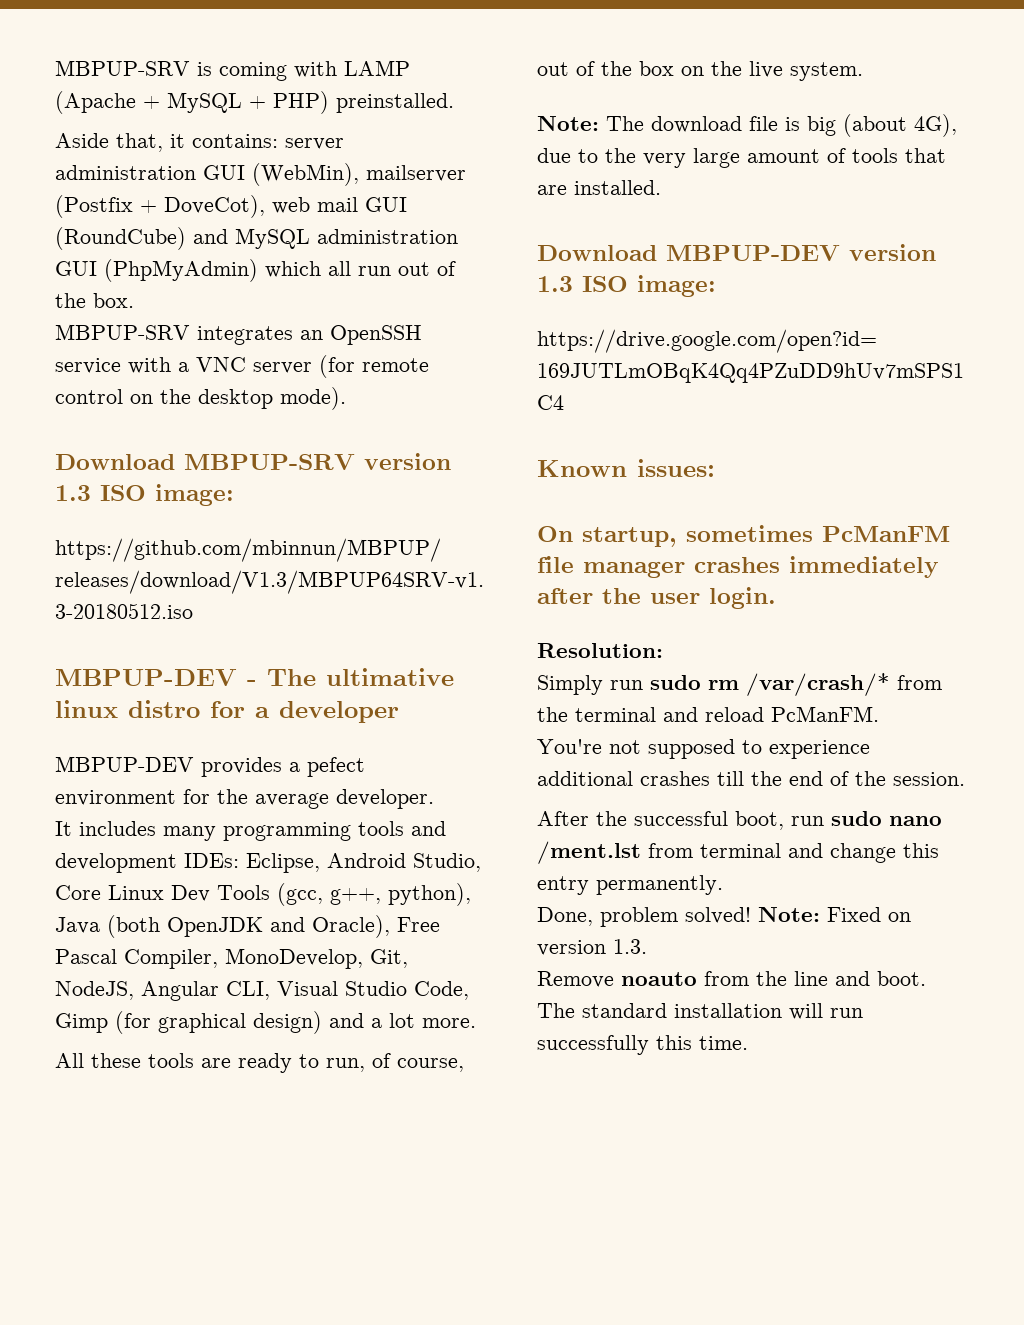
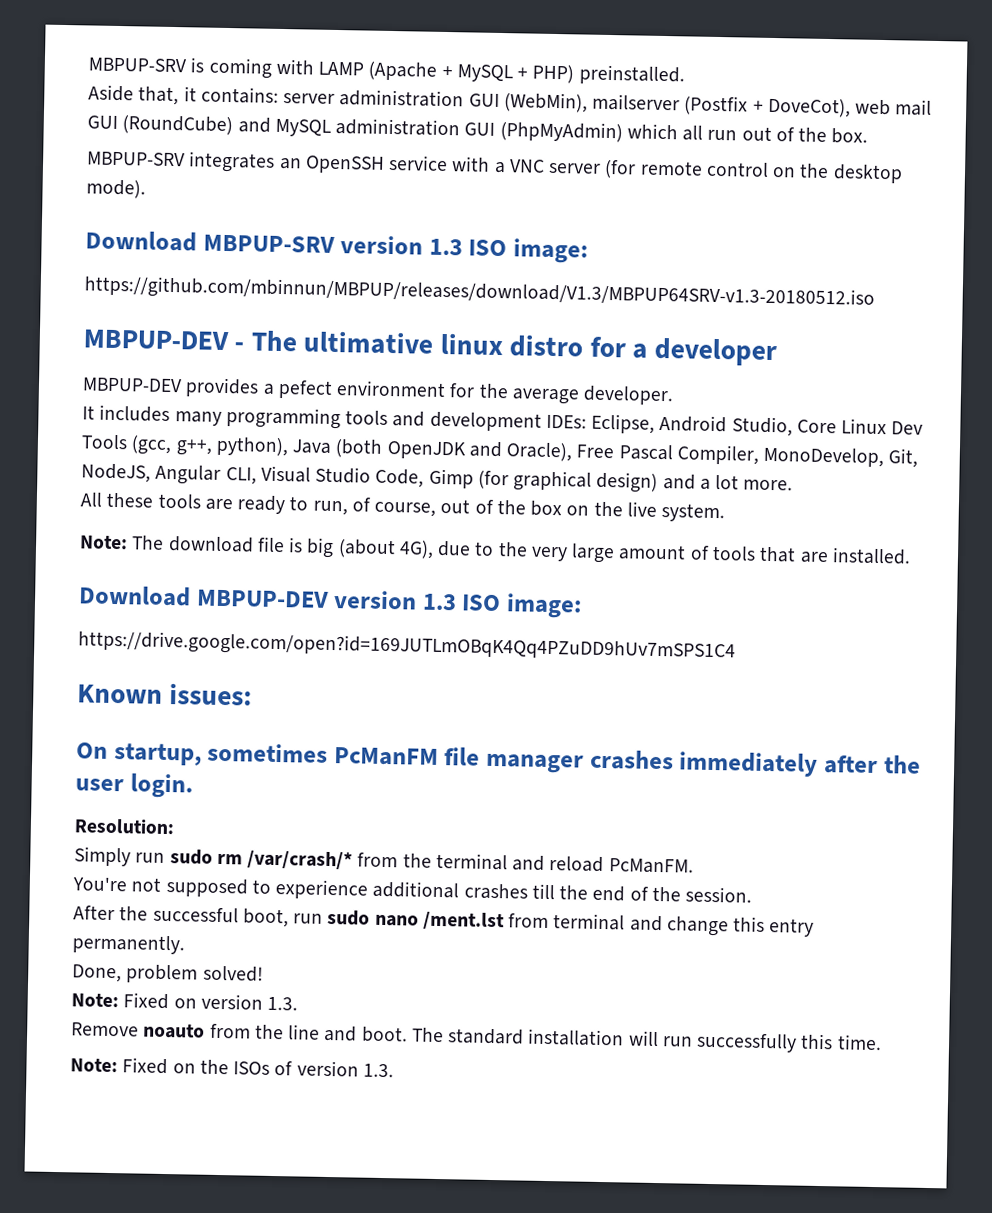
- Done, problem solved! Note: Fixed on version 1.3.
+ Done, problem solved!
+ Note: Fixed on version 1.3.
+ Note: Fixed on the ISOs of version 1.3.

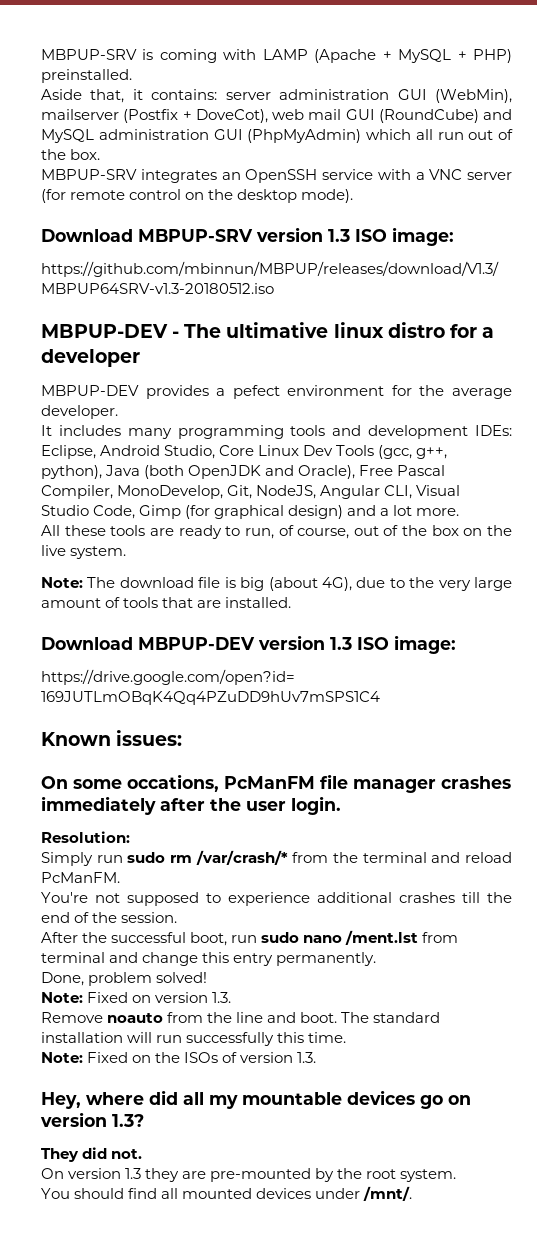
- On startup, sometimes PcManFM file manager crashes immediately after the user login.
+ On some occations, PcManFM file manager crashes immediately after the user login.
+ Hey, where did all my mountable devices go on version 1.3?
+ They did not.
+ On version 1.3 they are pre-mounted by the root system.
+ You should find all mounted devices under /mnt/.

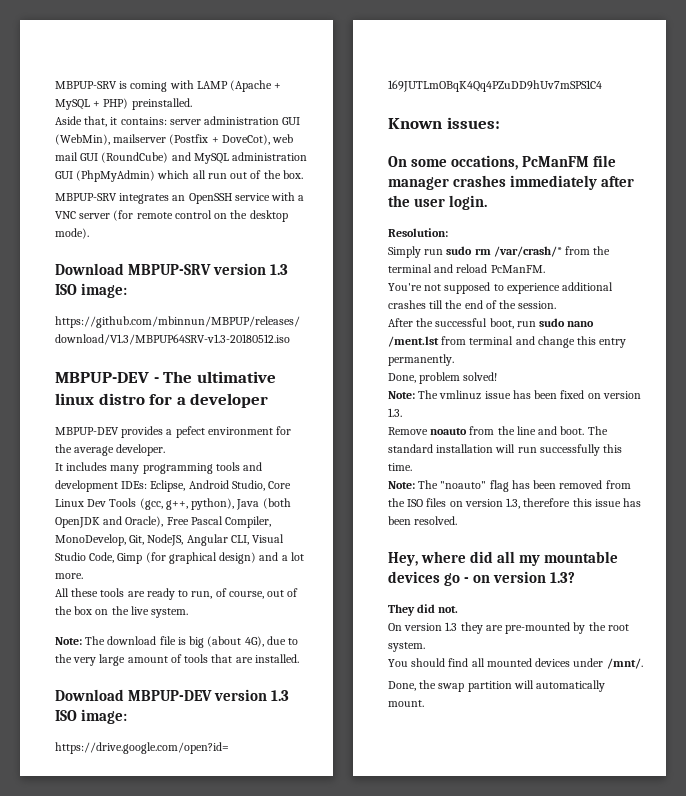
- Note: Fixed on version 1.3.
+ Note: The vmlinuz issue has been fixed on version 1.3.
- Note: Fixed on the ISOs of version 1.3.
+ Note: The "noauto" flag has been removed from the ISO files on version 1.3, therefore this issue has been resolved.
- Hey, where did all my mountable devices go on version 1.3?
+ Hey, where did all my mountable devices go - on version 1.3?
+ Done, the swap partition will automatically mount.

